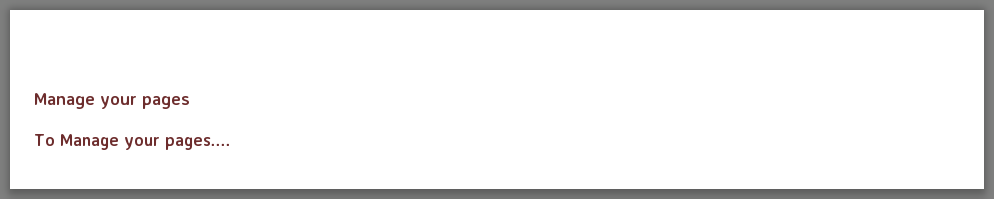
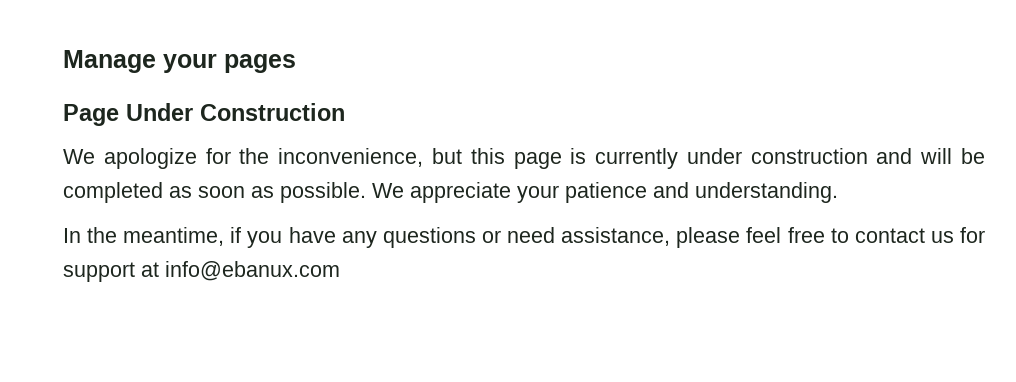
- To Manage your pages....
+ Page Under Construction
+ We apologize for the inconvenience, but this page is currently under construction and will be completed as soon as possible. We appreciate your patience and understanding.
+ In the meantime, if you have any questions or need assistance, please feel free to contact us for support at info@ebanux.com

